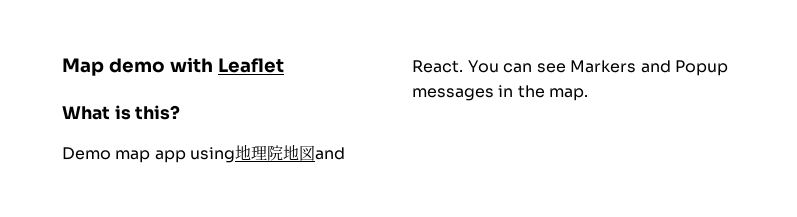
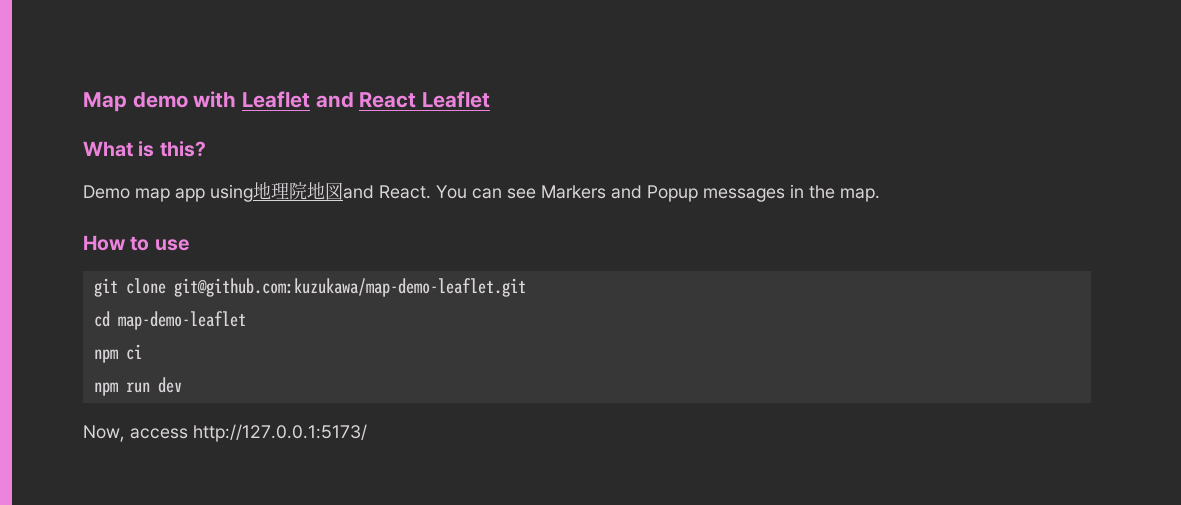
- Map demo with Leaflet
+ Map demo with Leaflet and React Leaflet
+ How to use
+ git clone git@github.com:kuzukawa/map-demo-leaflet.git
+ cd map-demo-leaflet
+ npm ci
+ npm run dev
+ Now, access http://127.0.0.1:5173/

